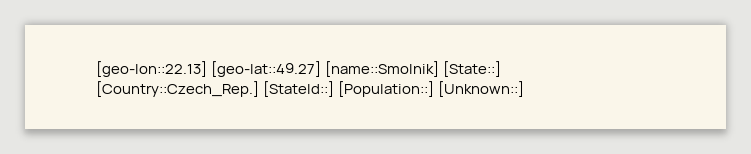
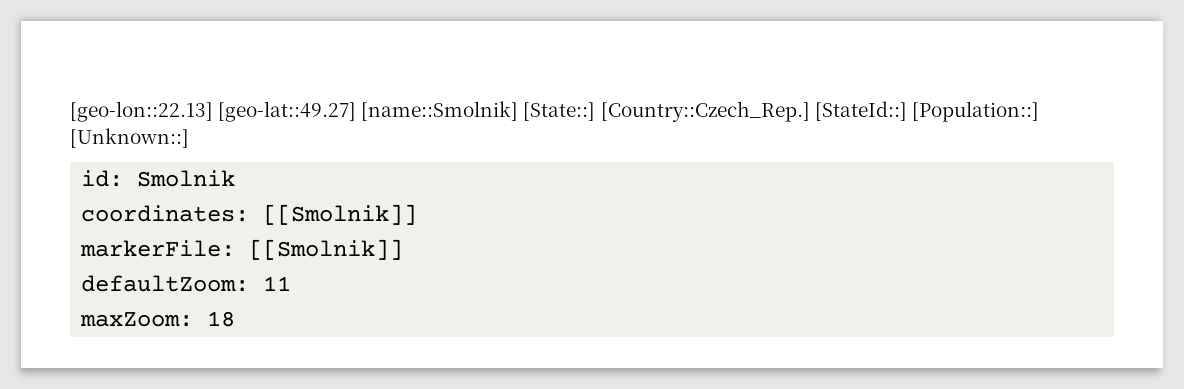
+ id: Smolnik
+ coordinates: [[Smolnik]]
+ markerFile: [[Smolnik]]
+ defaultZoom: 11
+ maxZoom: 18

